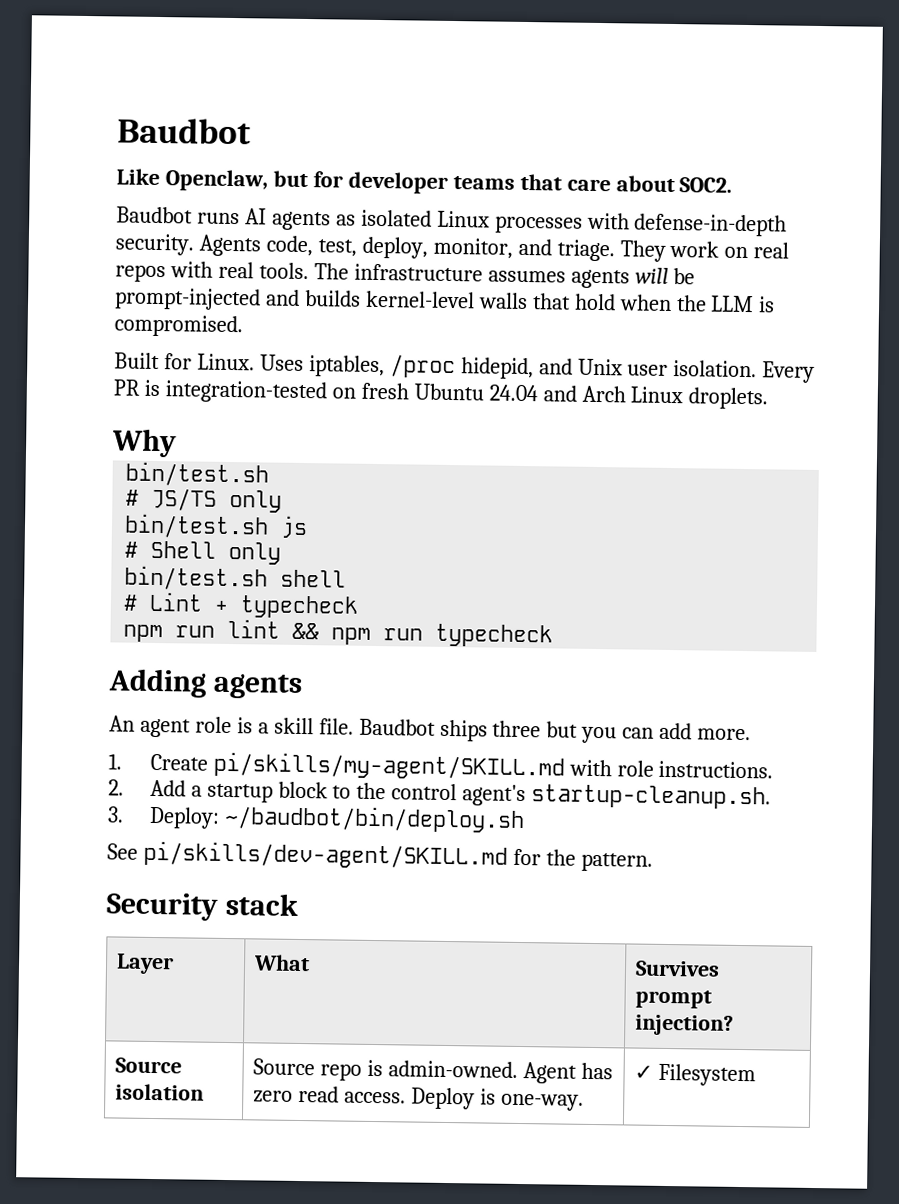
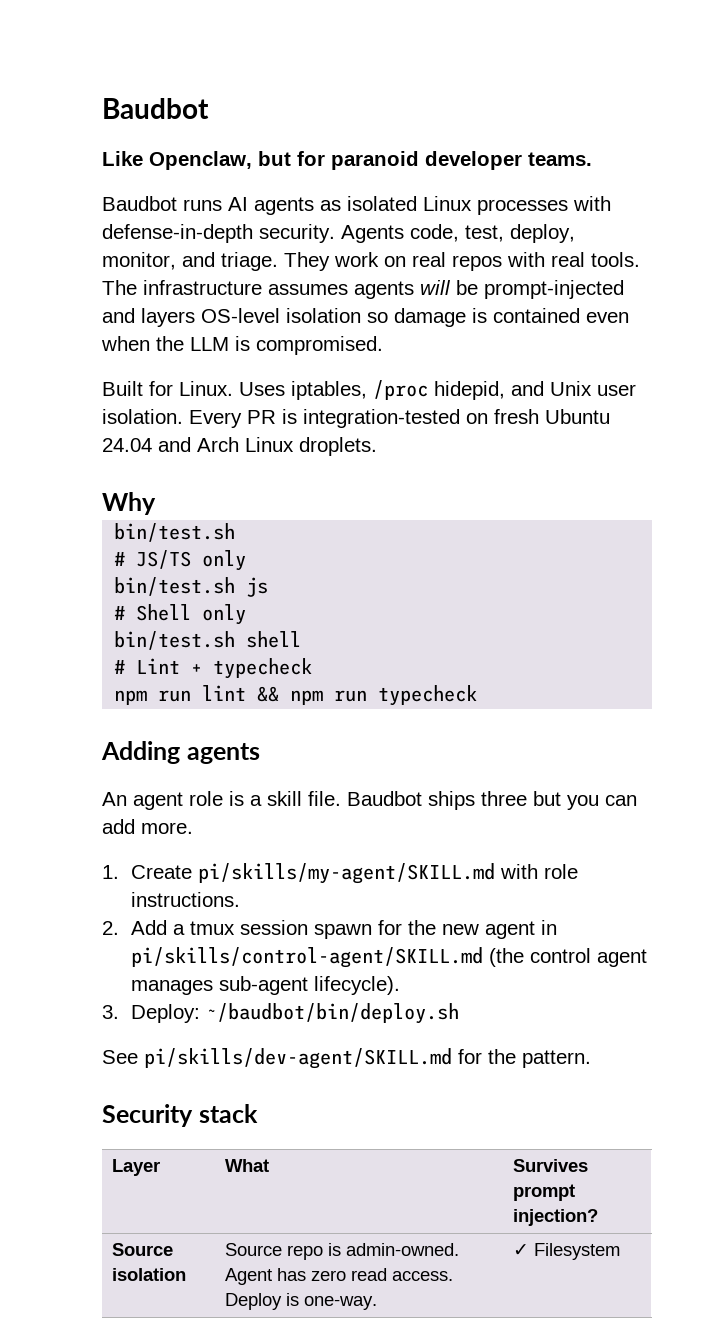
- Like Openclaw, but for developer teams that care about SOC2.
+ Like Openclaw, but for paranoid developer teams.
- The infrastructure assumes agents will be prompt-injected and builds kernel-level walls that hold when the LLM is compromised.
+ The infrastructure assumes agents will be prompt-injected and layers OS-level isolation so damage is contained even when the LLM is compromised.
- 2. Add a startup block to the control agent's startup-cleanup.sh.
+ 2. Add a tmux session spawn for the new agent in pi/skills/control-agent/SKILL.md (the control agent manages sub-agent lifecycle).

